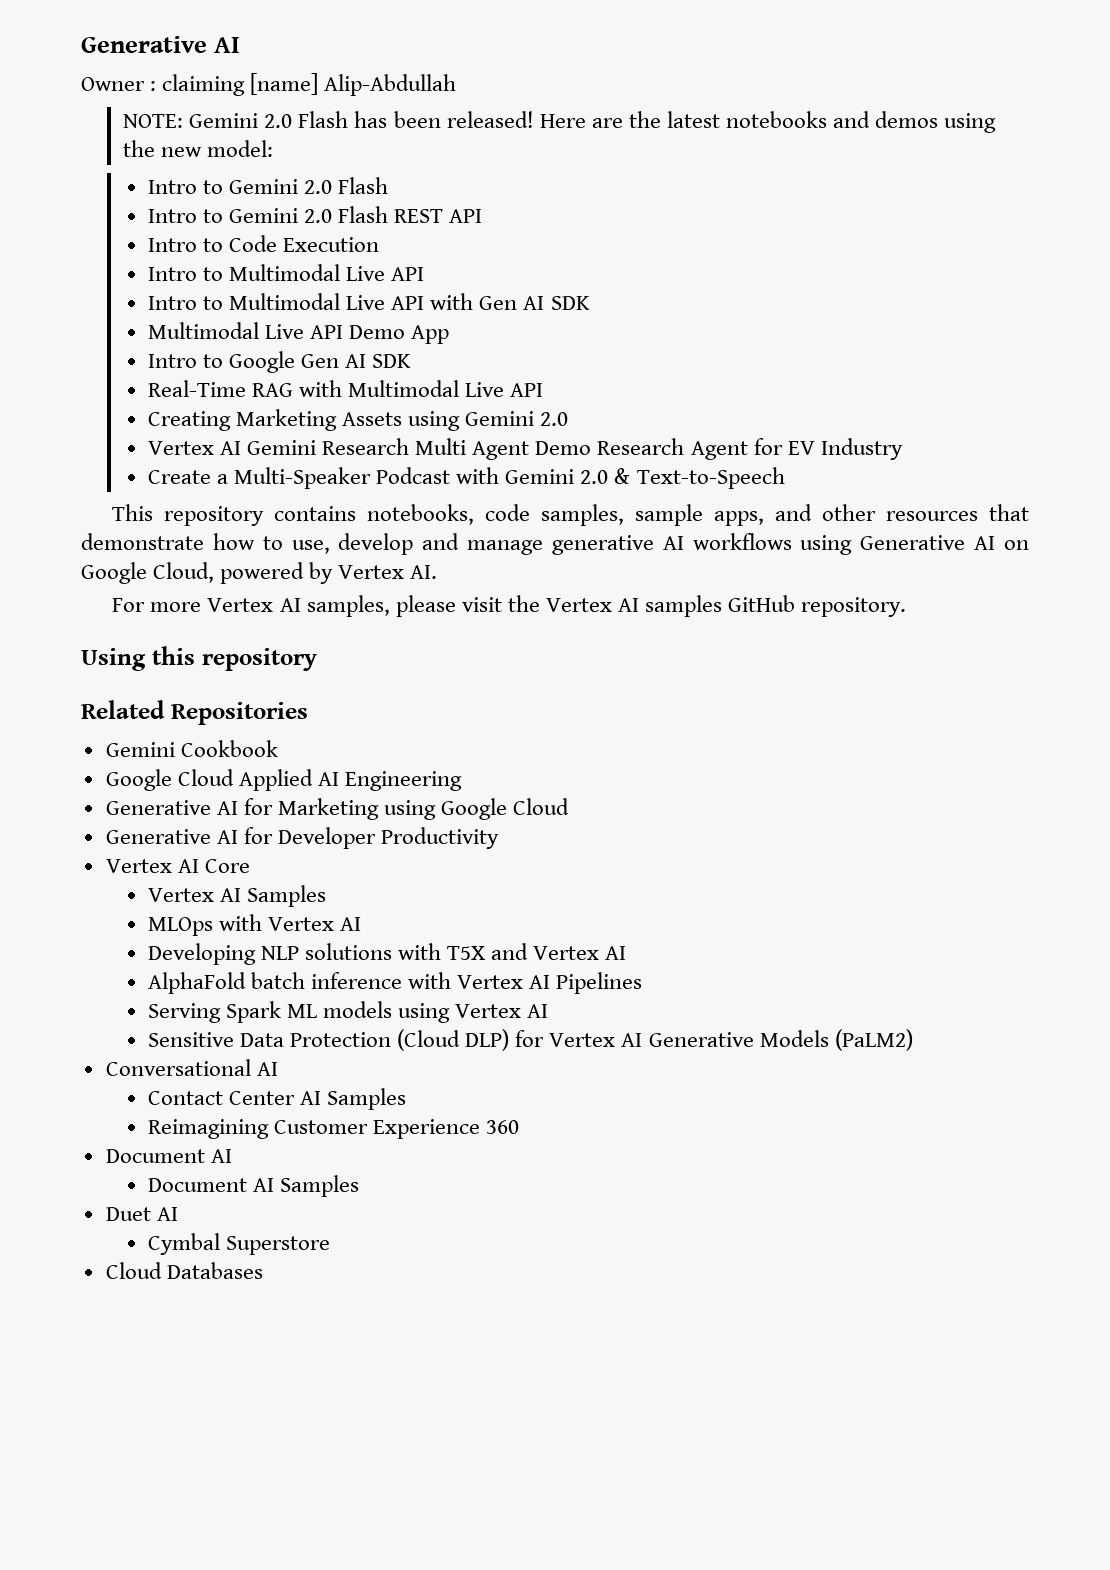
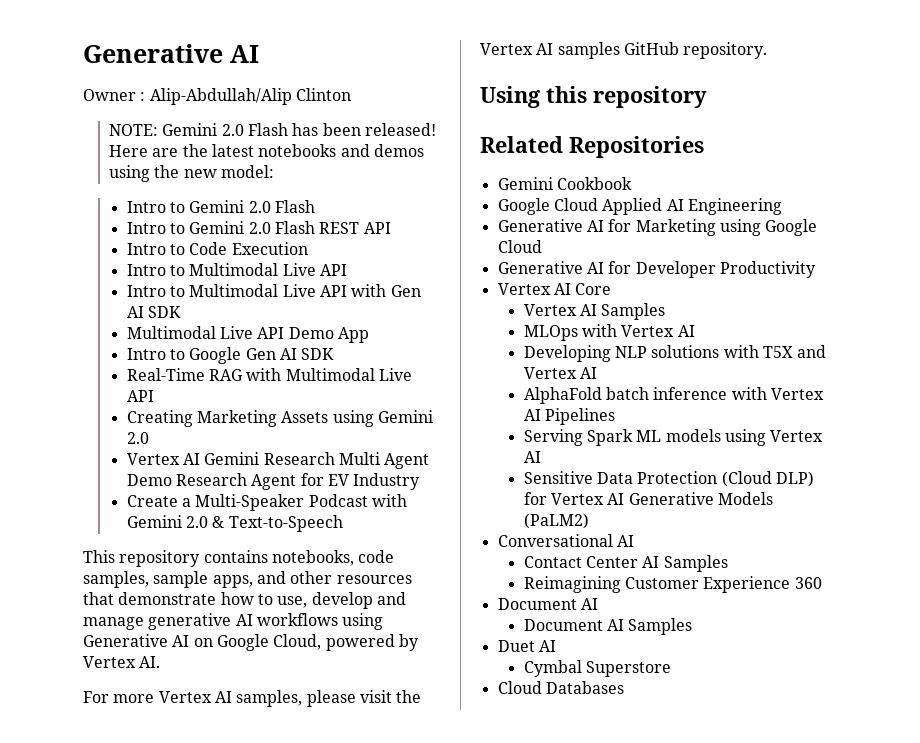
- Owner : claiming [name] Alip-Abdullah
+ Owner : Alip-Abdullah/Alip Clinton

